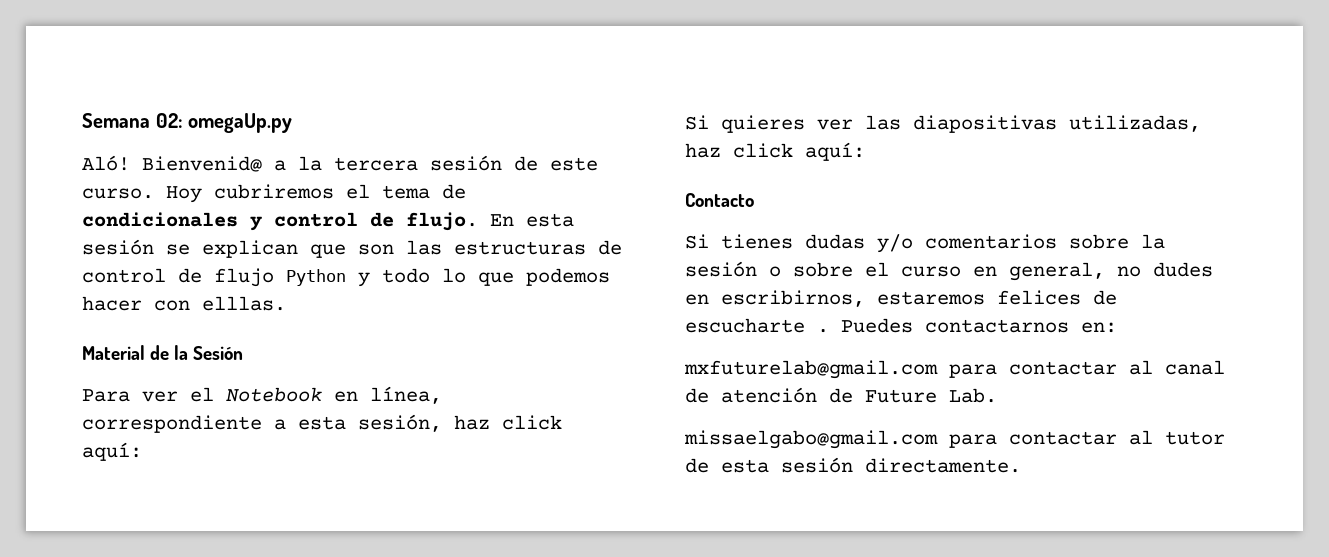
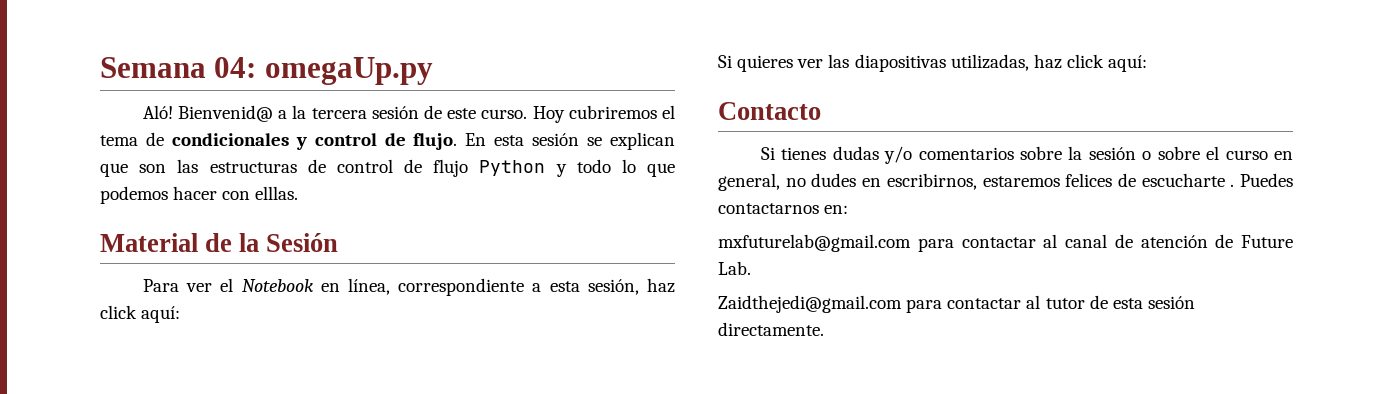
- Semana 02: omegaUp.py
+ Semana 04: omegaUp.py
- missaelgabo@gmail.com para contactar al tutor de esta sesión directamente.
+ Zaidthejedi@gmail.com para contactar al tutor de esta sesión directamente.

